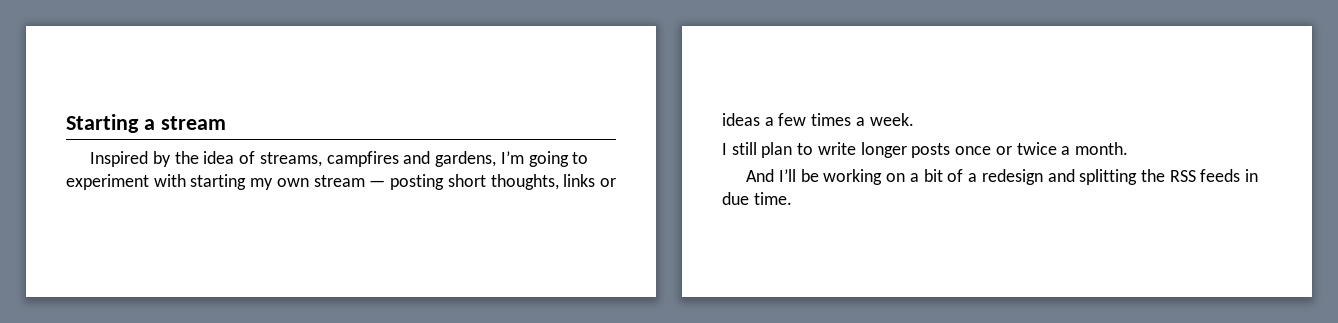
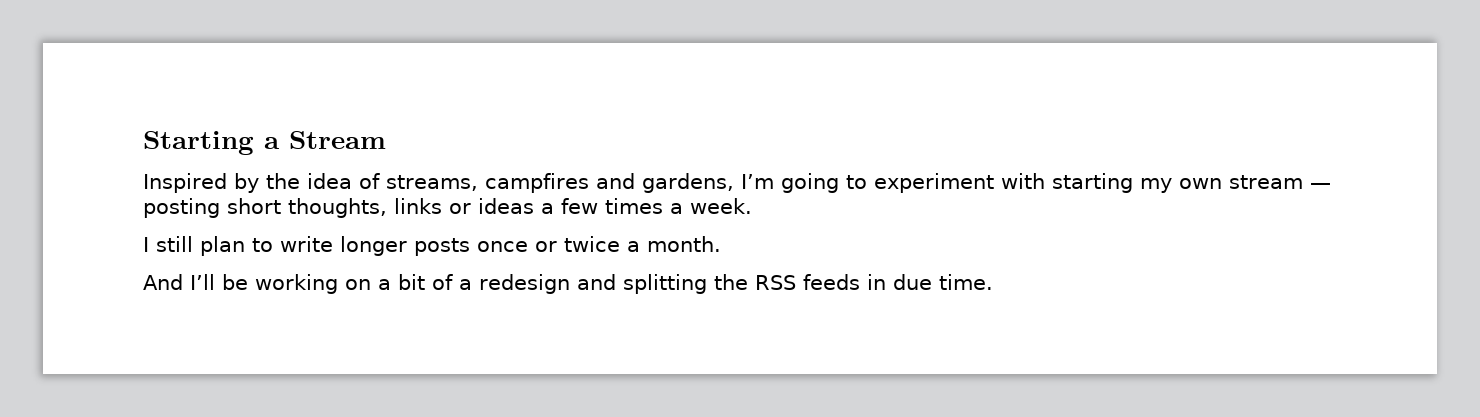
- Starting a stream
+ Starting a Stream

